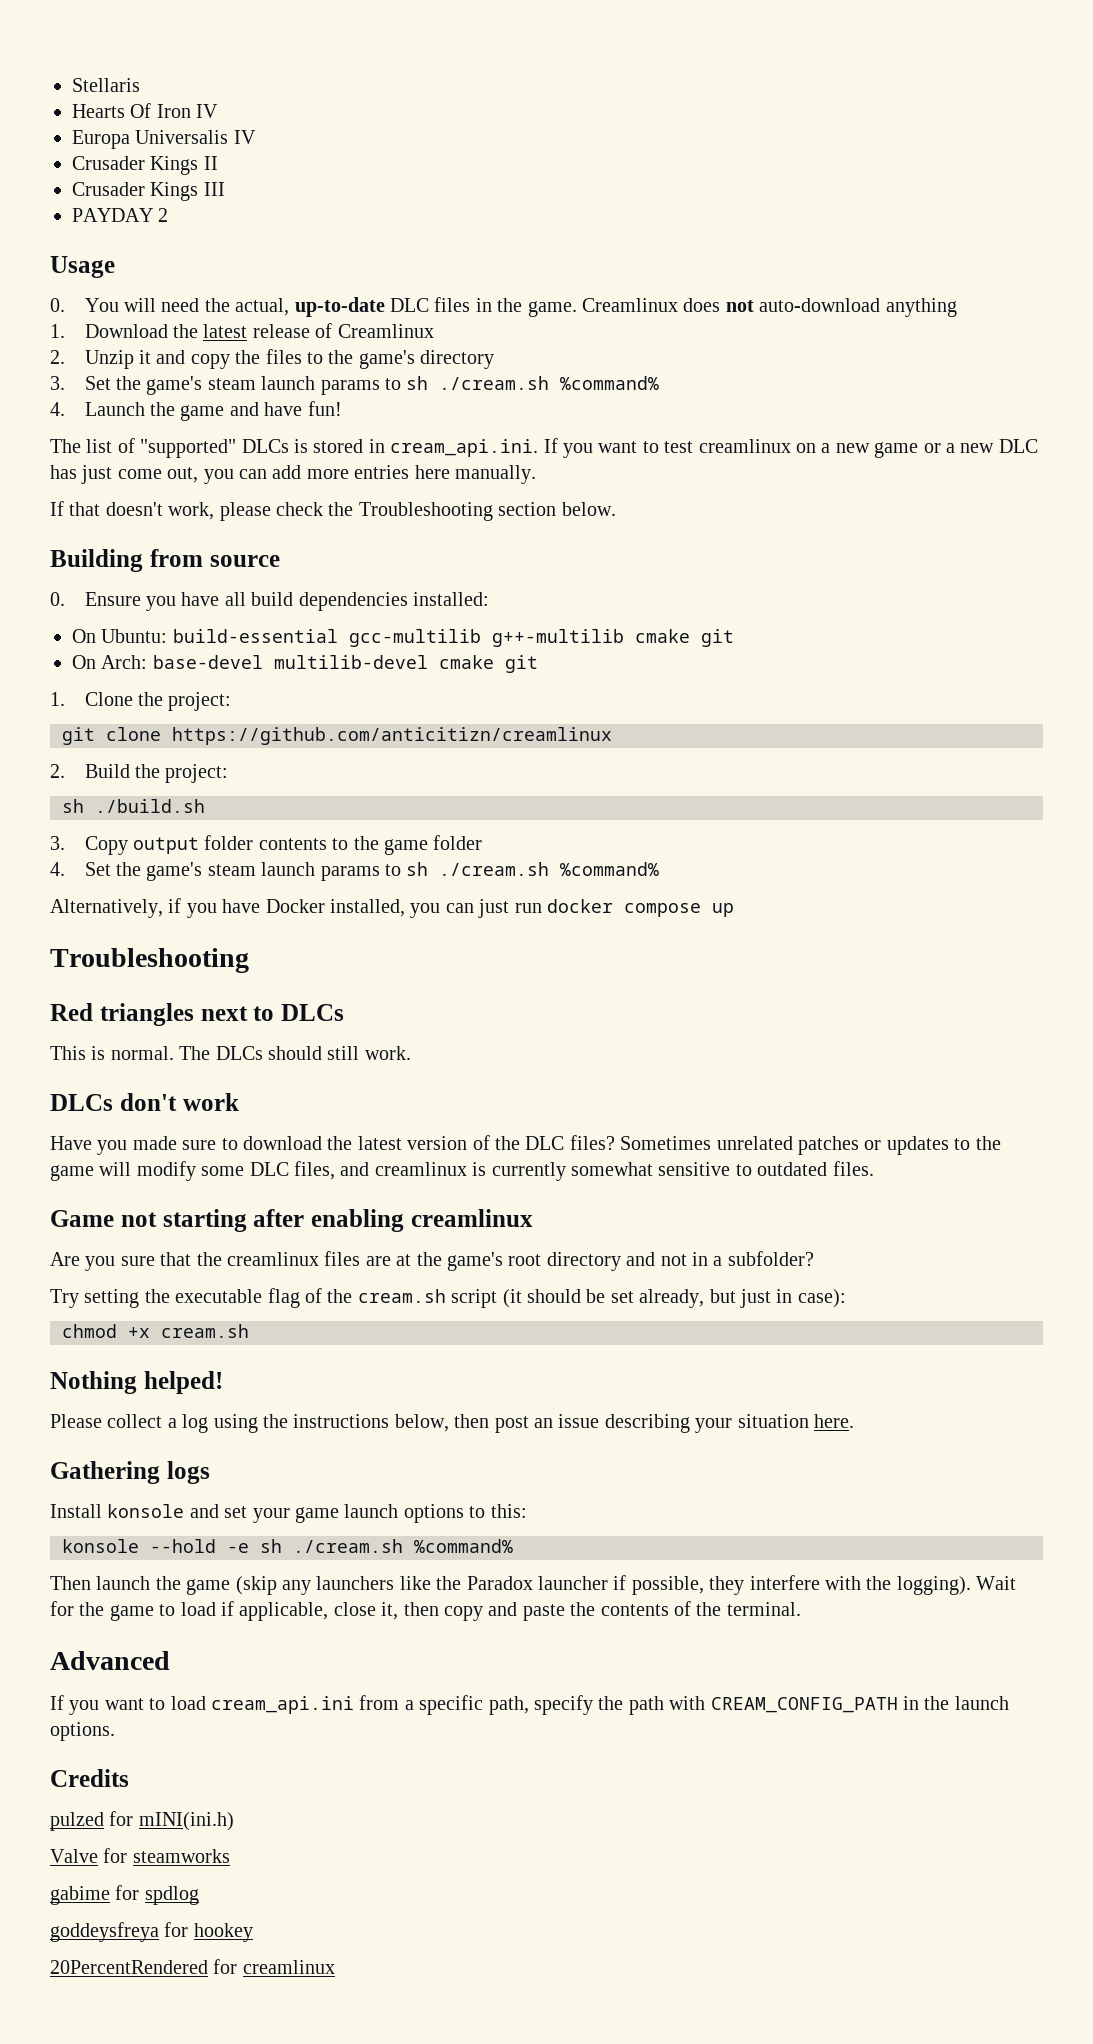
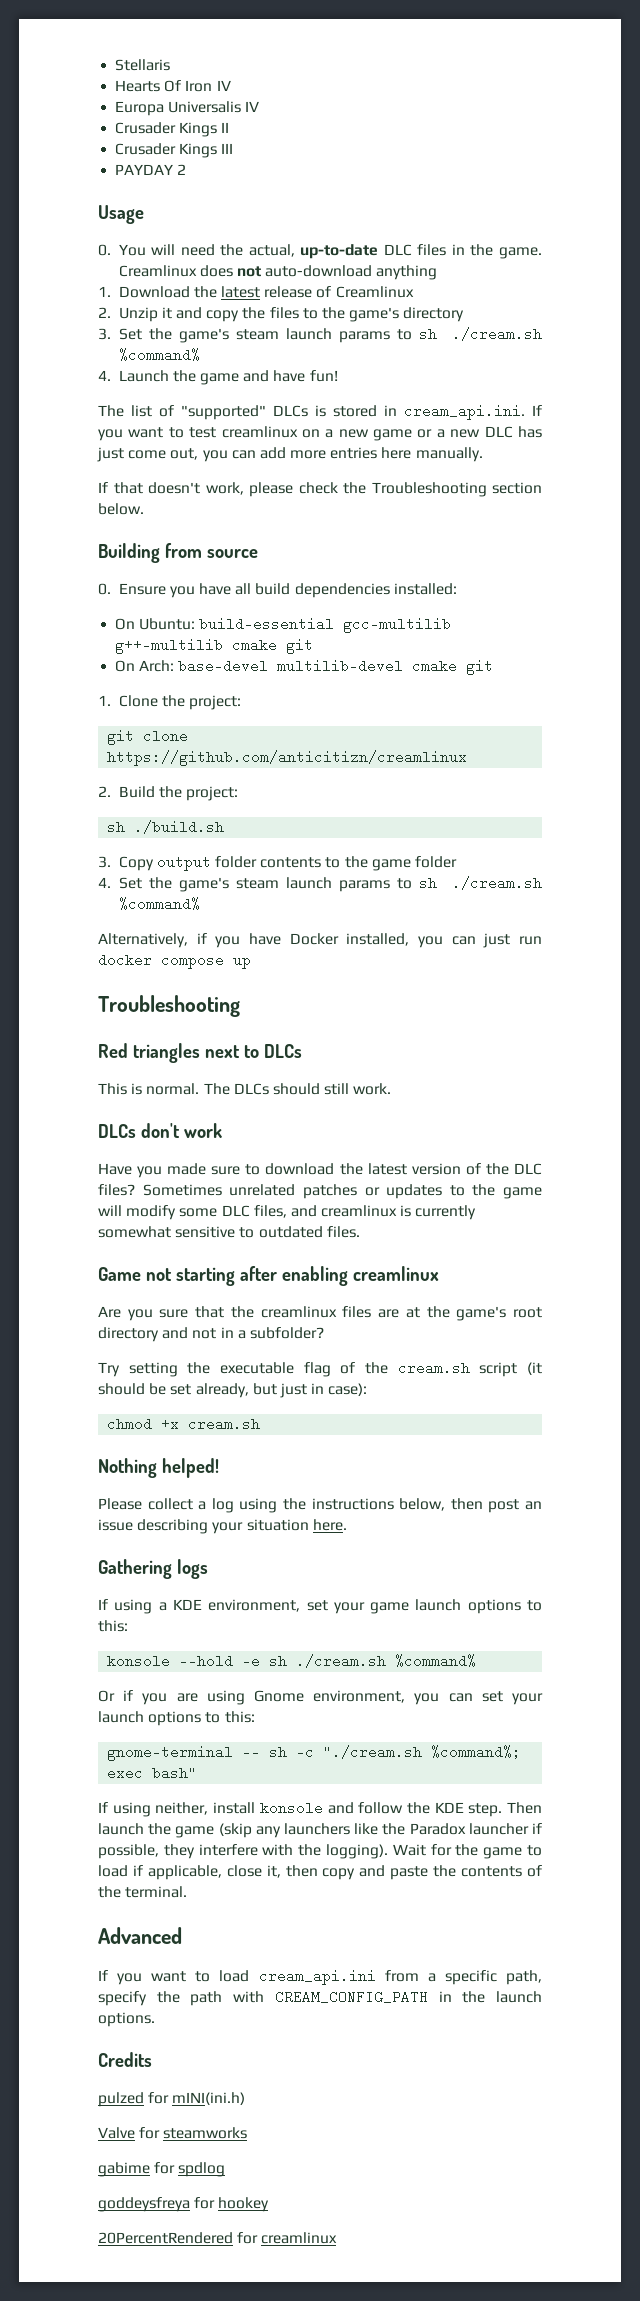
- Install konsole and set your game launch options to this:
+ If using a KDE environment, set your game launch options to this:
+ Or if you are using Gnome environment, you can set your launch options to this:
+ gnome-terminal -- sh -c "./cream.sh %command%; exec bash"
+ If using neither, install konsole and follow the KDE step.

